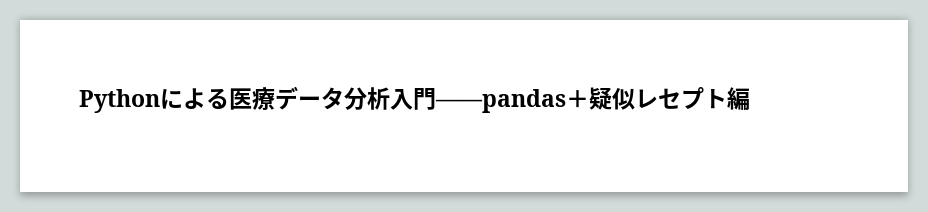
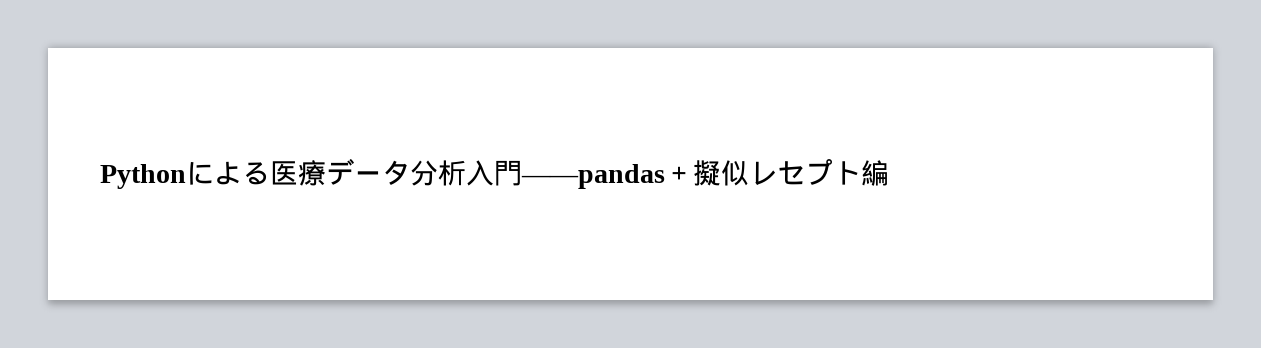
- Pythonによる医療データ分析入門――pandas＋疑似レセプト編
+ Pythonによる医療データ分析入門――pandas＋擬似レセプト編

